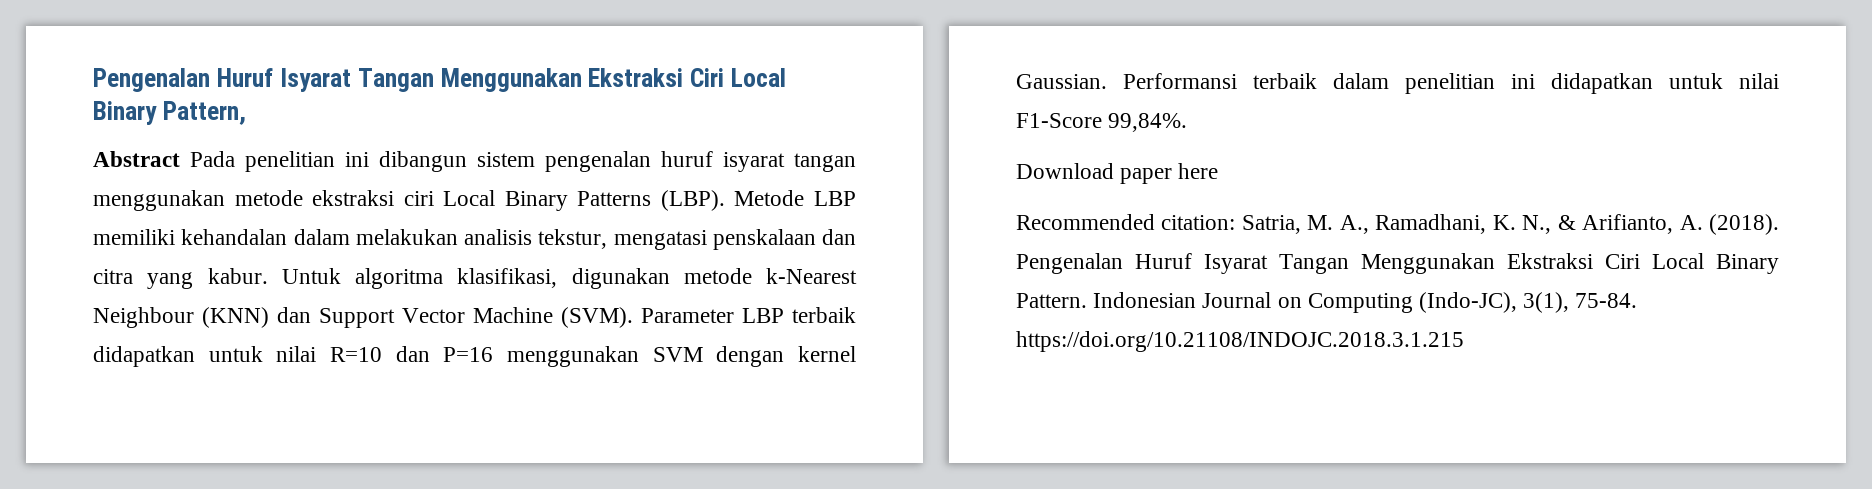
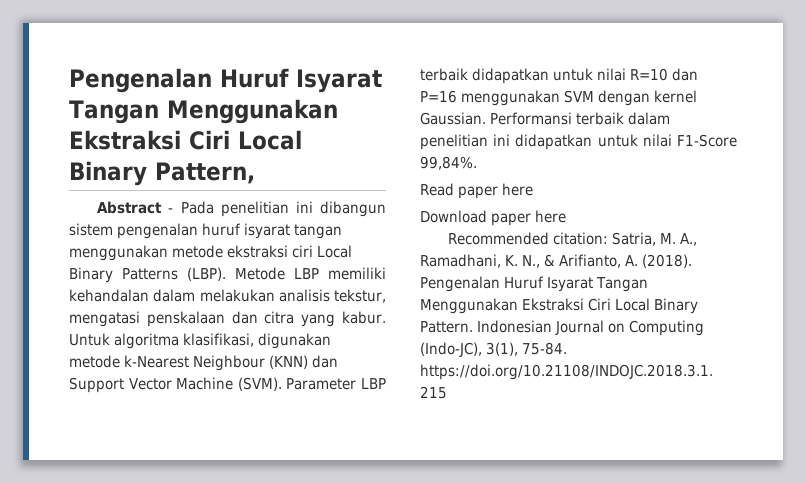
- Abstract Pada penelitian ini dibangun sistem pengenalan huruf isyarat tangan menggunakan metode ekstraksi ciri Local Binary Patterns (LBP).
+ Abstract - Pada penelitian ini dibangun sistem pengenalan huruf isyarat tangan menggunakan metode ekstraksi ciri Local Binary Patterns (LBP).
+ Read paper here

